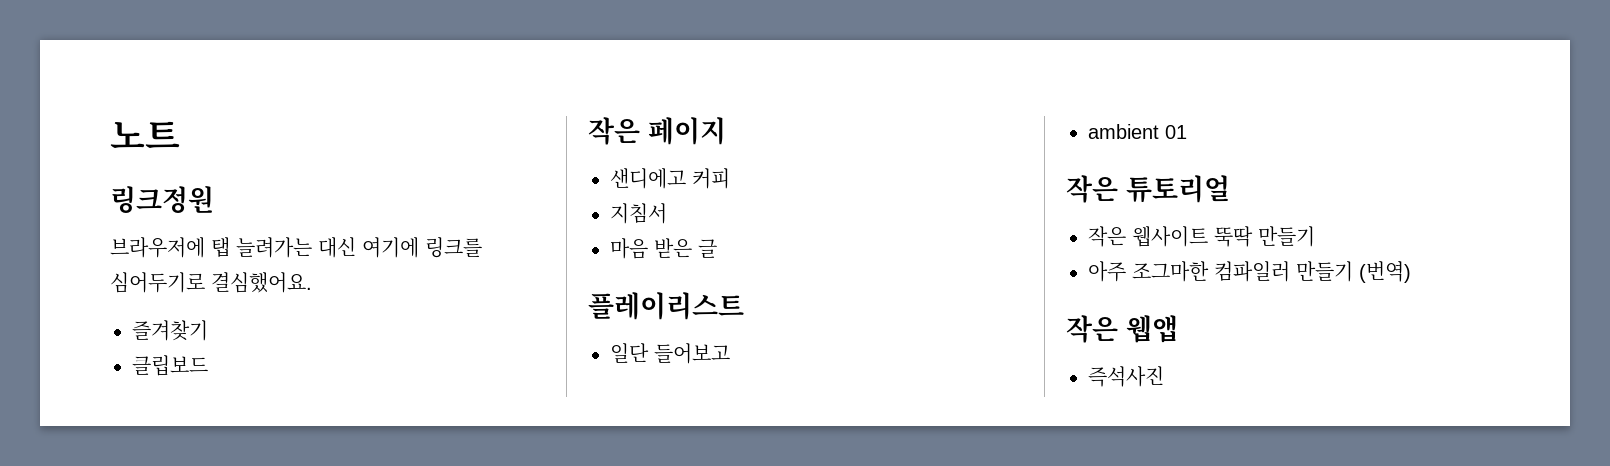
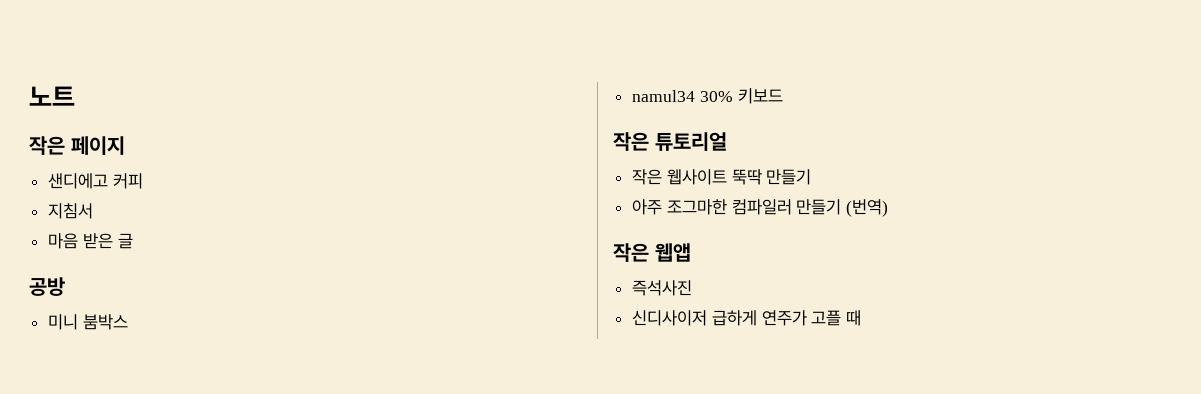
- 링크정원
- 브라우저에 탭 늘려가는 대신 여기에 링크를 심어두기로 결심했어요.
- 즐겨찾기
- 클립보드
- 플레이리스트
- 일단 들어보고
- ambient 01
+ 공방
+ 미니 붐박스
+ namul34 30% 키보드
+ 신디사이저 급하게 연주가 고플 때

